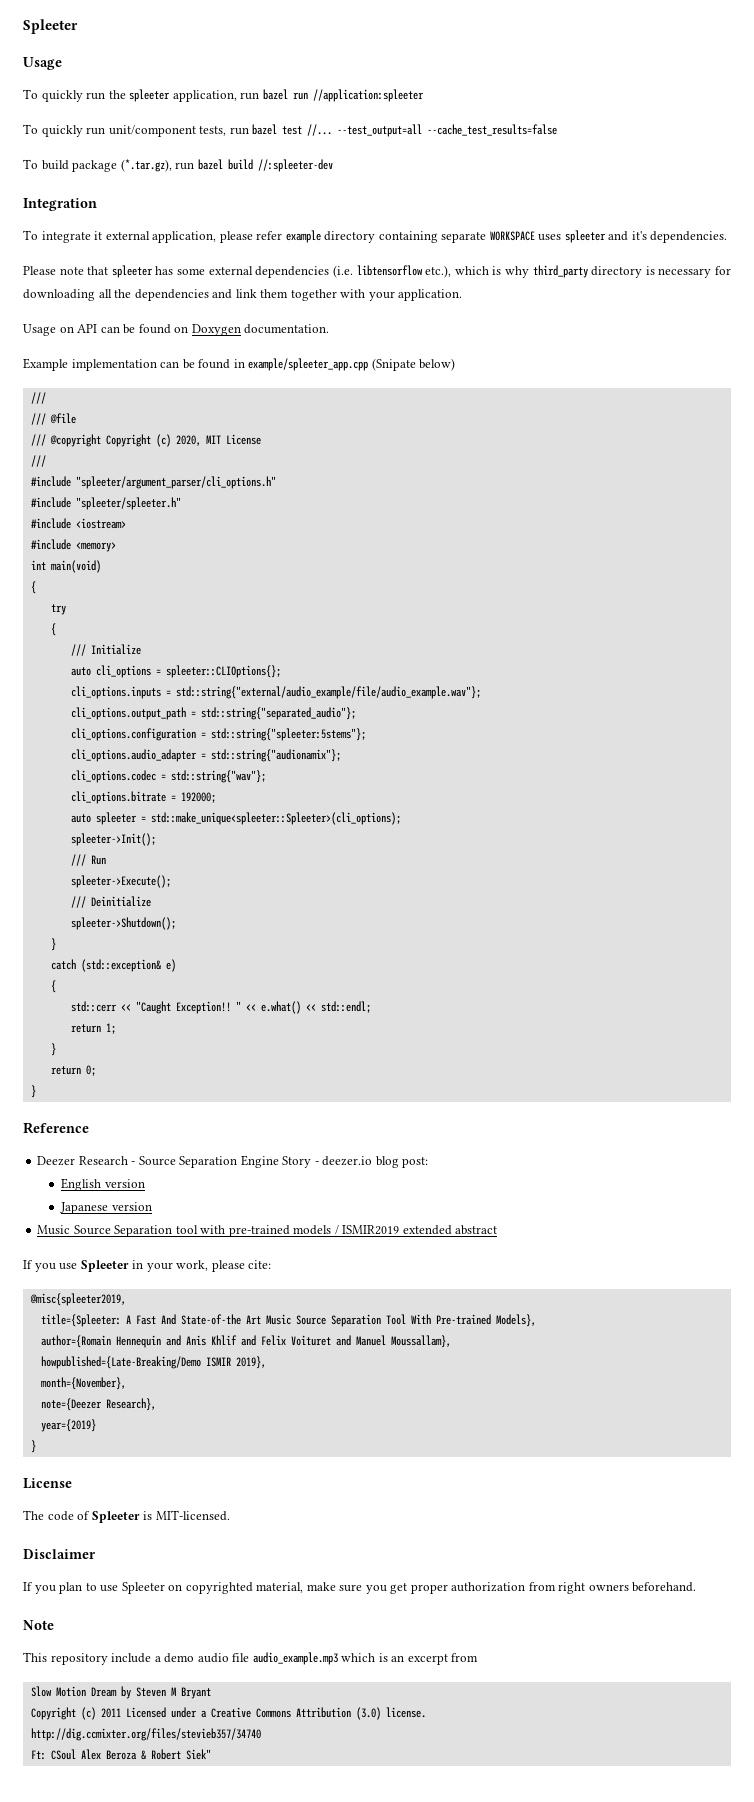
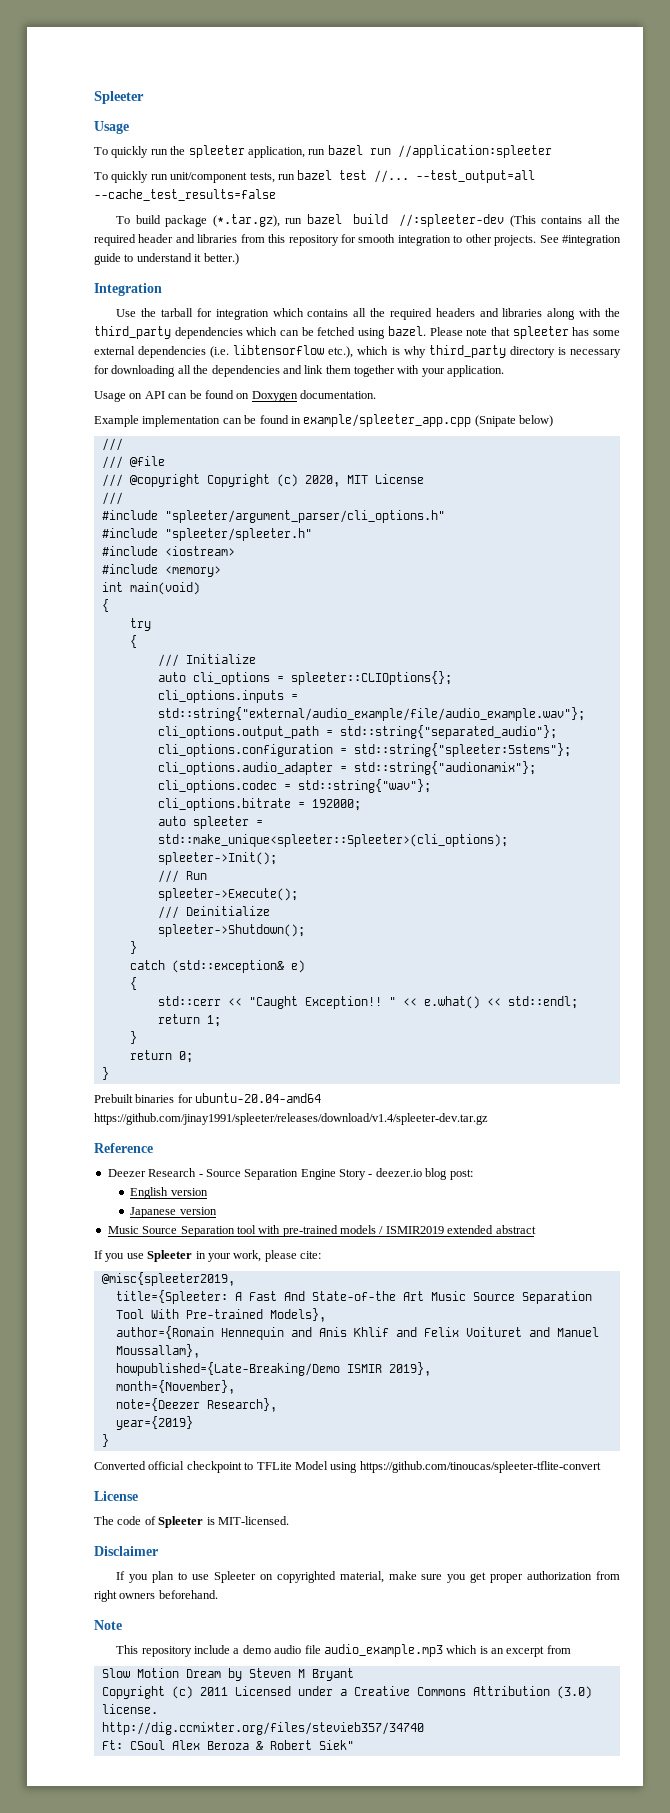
- To build package (*.tar.gz), run bazel build //:spleeter-dev
+ To build package (*.tar.gz), run bazel build //:spleeter-dev (This contains all the required header and libraries from this repository for smooth integration to other projects. See #integration guide to understand it better.)
  Integration
- To integrate it external application, please refer example directory containing separate WORKSPACE uses spleeter and it's dependencies.
- Please note that spleeter has some external dependencies (i.e. libtensorflow etc.), which is why third_party directory is necessary for downloading all the dependencies and link them together with your application.
+ Use the tarball for integration which contains all the required headers and libraries along with the third_party dependencies which can be fetched using bazel. Please note that spleeter has some external dependencies (i.e. libtensorflow etc.), which is why third_party directory is necessary for downloading all the dependencies and link them together with your application.
+ Prebuilt binaries for ubuntu-20.04-amd64 https://github.com/jinay1991/spleeter/releases/download/v1.4/spleeter-dev.tar.gz
+ Converted official checkpoint to TFLite Model using https://github.com/tinoucas/spleeter-tflite-convert

